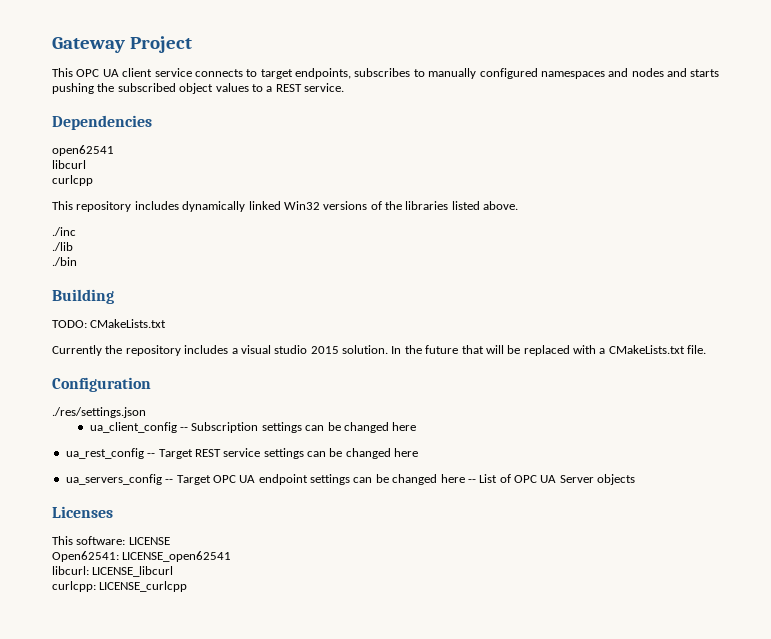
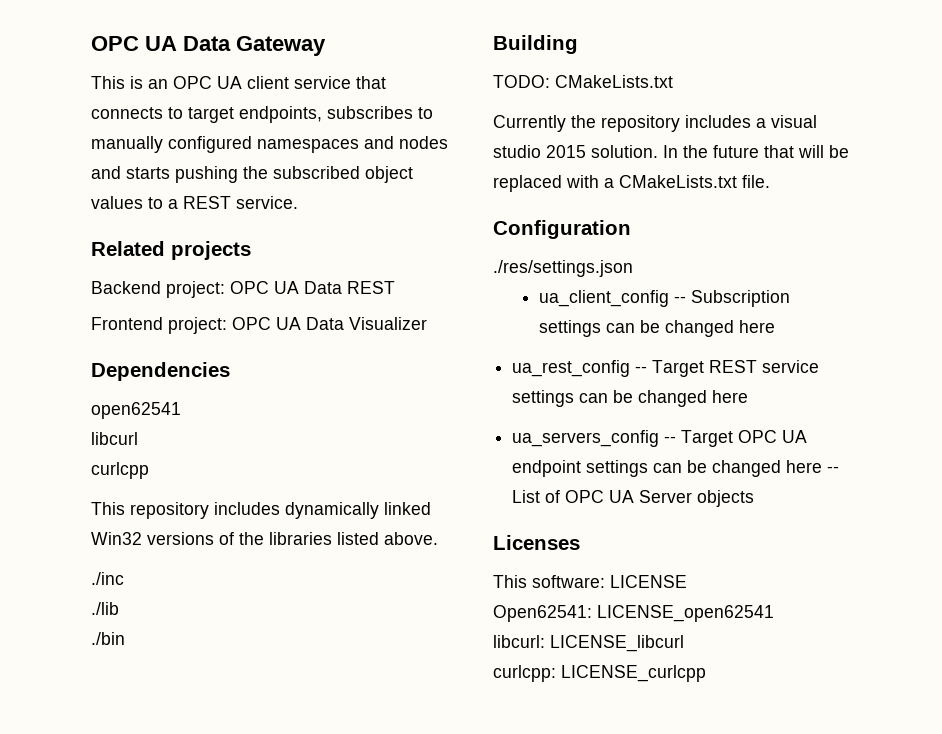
- Gateway Project
- This OPC UA client service connects to target endpoints, subscribes to manually configured namespaces and nodes and starts pushing the subscribed object values to a REST service.
+ OPC UA Data Gateway
+ This is an OPC UA client service that connects to target endpoints, subscribes to manually configured namespaces and nodes and starts pushing the subscribed object values to a REST service.
+ Related projects
+ Backend project: OPC UA Data REST
+ Frontend project: OPC UA Data Visualizer

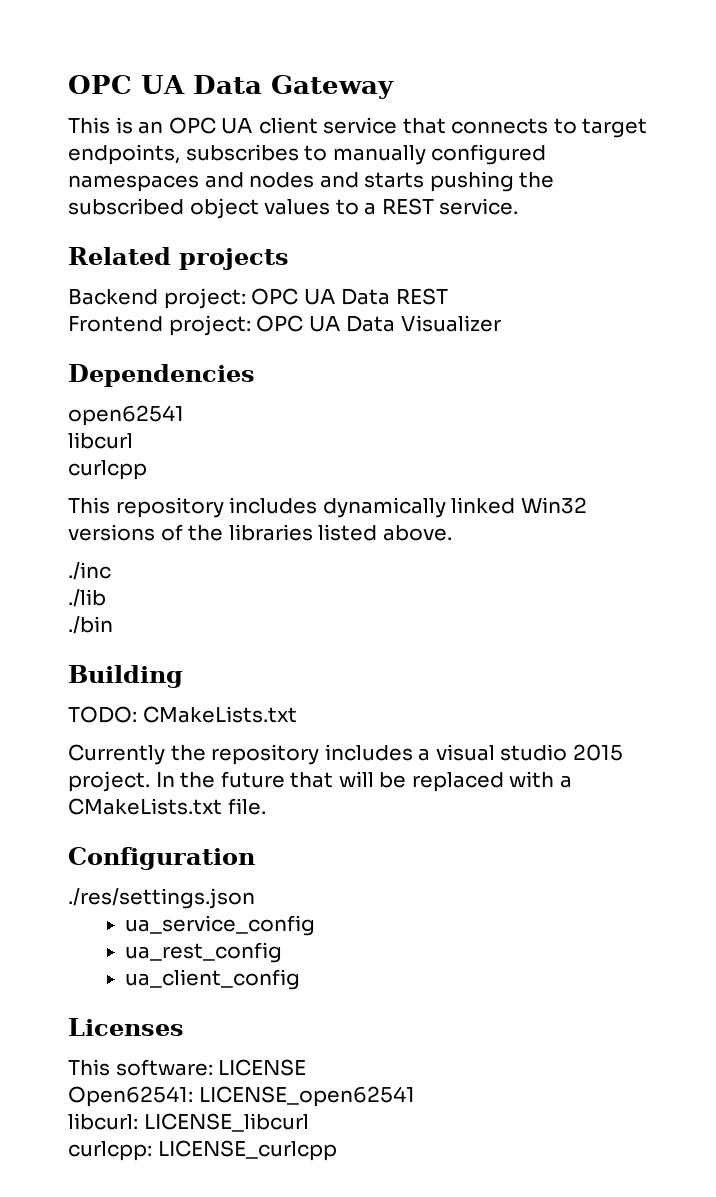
- Currently the repository includes a visual studio 2015 solution.
+ Currently the repository includes a visual studio 2015 project.
- ua_client_config -- Subscription settings can be changed here
- ua_rest_config -- Target REST service settings can be changed here
- ua_servers_config -- Target OPC UA endpoint settings can be changed here -- List of OPC UA Server objects
+ ua_service_config
+ ua_rest_config
+ ua_client_config

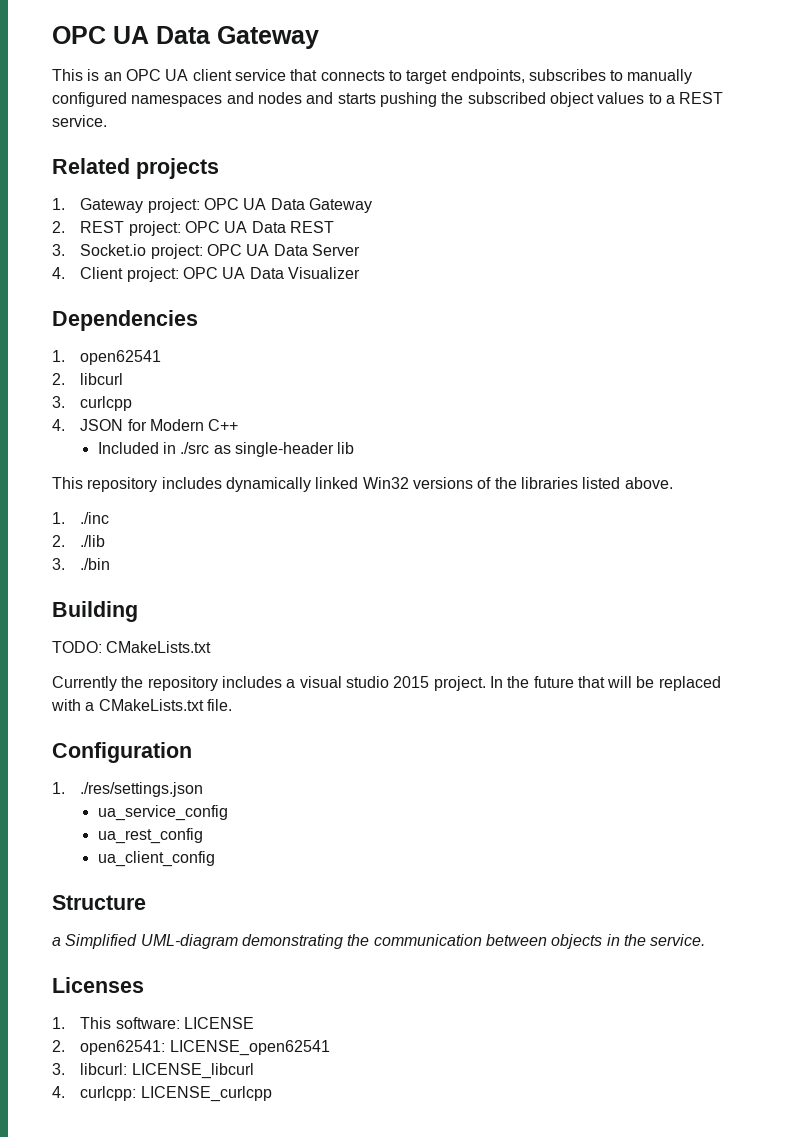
- Backend project: OPC UA Data REST
+ 1. Gateway project: OPC UA Data Gateway
+ 2. REST project: OPC UA Data REST
- Frontend project: OPC UA Data Visualizer
+ 3. Socket.io project: OPC UA Data Server
+ 4. Client project: OPC UA Data Visualizer
- open62541
+ 1. open62541
- libcurl
+ 2. libcurl
- curlcpp
+ 3. curlcpp
+ 4. JSON for Modern C++
+ Included in ./src as single-header lib
- ./inc
+ 1. ./inc
- ./lib
+ 2. ./lib
- ./bin
+ 3. ./bin
- ./res/settings.json
+ 1. ./res/settings.json
+ Structure
+ a Simplified UML-diagram demonstrating the communication between objects in the service.
- This software: LICENSE
+ 1. This software: LICENSE
- Open62541: LICENSE_open62541
+ 2. open62541: LICENSE_open62541
- libcurl: LICENSE_libcurl
+ 3. libcurl: LICENSE_libcurl
- curlcpp: LICENSE_curlcpp
+ 4. curlcpp: LICENSE_curlcpp

